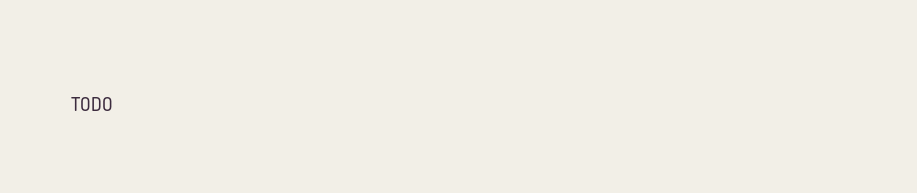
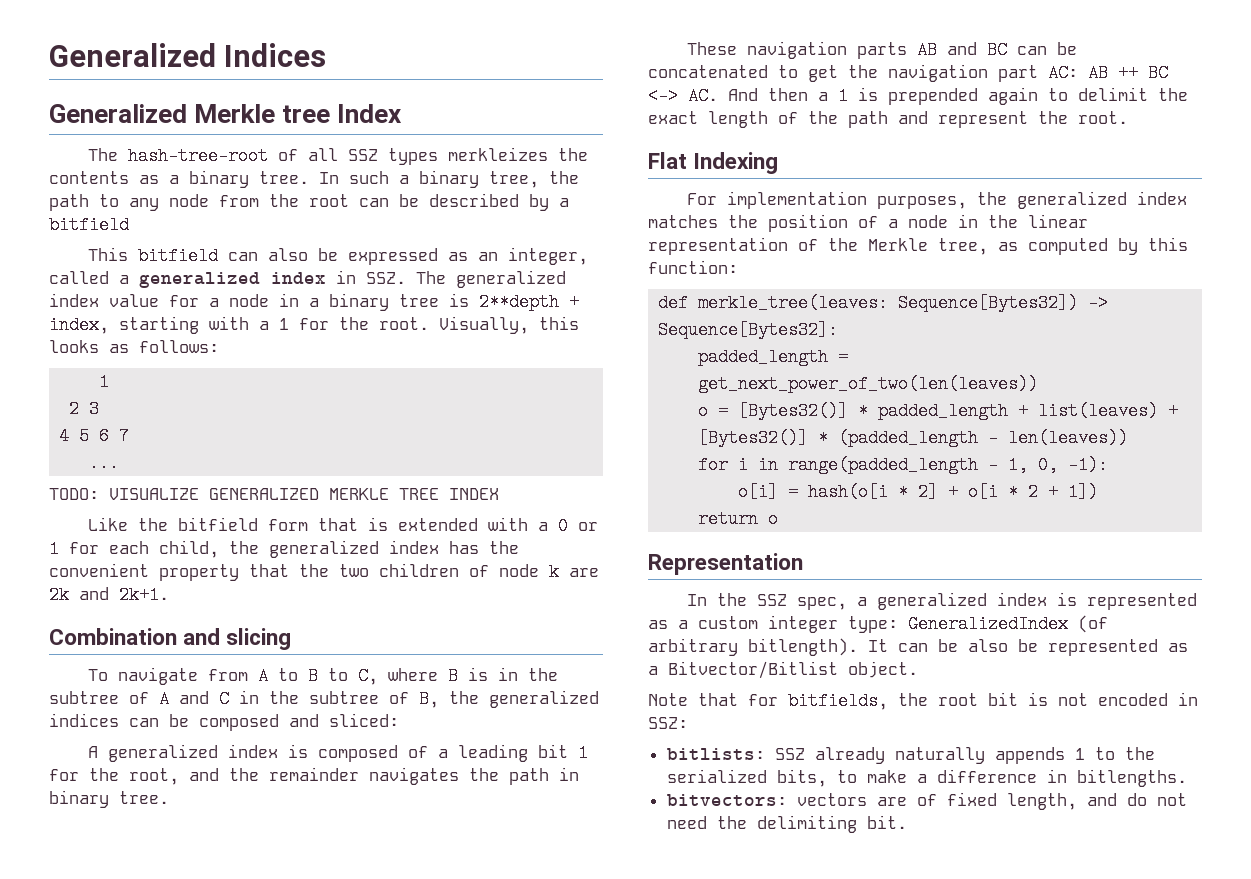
- TODO
+ Generalized Indices
+ Generalized Merkle tree Index
+ The hash-tree-root of all SSZ types merkleizes the contents as a binary tree. In such a binary tree, the path to any node from the root can be described by a bitfield
+ This bitfield can also be expressed as an integer, called a generalized index in SSZ. The generalized index value for a node in a binary tree is 2**depth + index, starting with a 1 for the root. Visually, this looks as follows:
+ 1
+ 2 3
+ 4 5 6 7
+ ...
+ TODO: VISUALIZE GENERALIZED MERKLE TREE INDEX
+ Like the bitfield form that is extended with a 0 or 1 for each child, the generalized index has the convenient property that the two children of node k are 2k and 2k+1.
+ Combination and slicing
+ To navigate from A to B to C, where B is in the subtree of A and C in the subtree of B, the generalized indices can be composed and sliced:
+ A generalized index is composed of a leading bit 1 for the root, and the remainder navigates the path in binary tree.
+ These navigation parts AB and BC can be concatenated to get the navigation part AC: AB ++ BC <-> AC. And then a 1 is prepended again to delimit the exact length of the path and represent the root.
+ Flat Indexing
+ For implementation purposes, the generalized index matches the position of a node in the linear representation of the Merkle tree, as computed by this function:
+ def merkle_tree(leaves: Sequence[Bytes32]) -> Sequence[Bytes32]:
+ padded_length = get_next_power_of_two(len(leaves))
+ o = [Bytes32()] * padded_length + list(leaves) + [Bytes32()] * (padded_length - len(leaves))
+ for i in range(padded_length - 1, 0, -1):
+ o[i] = hash(o[i * 2] + o[i * 2 + 1])
+ return o
+ Representation
+ In the SSZ spec, a generalized index is represented as a custom integer type: GeneralizedIndex (of arbitrary bitlength). It can be also be represented as a Bitvector/Bitlist object.
+ Note that for bitfields, the root bit is not encoded in SSZ:
+ bitlists: SSZ already naturally appends 1 to the serialized bits, to make a difference in bitlengths.
+ bitvectors: vectors are of fixed length, and do not need the delimiting bit.

